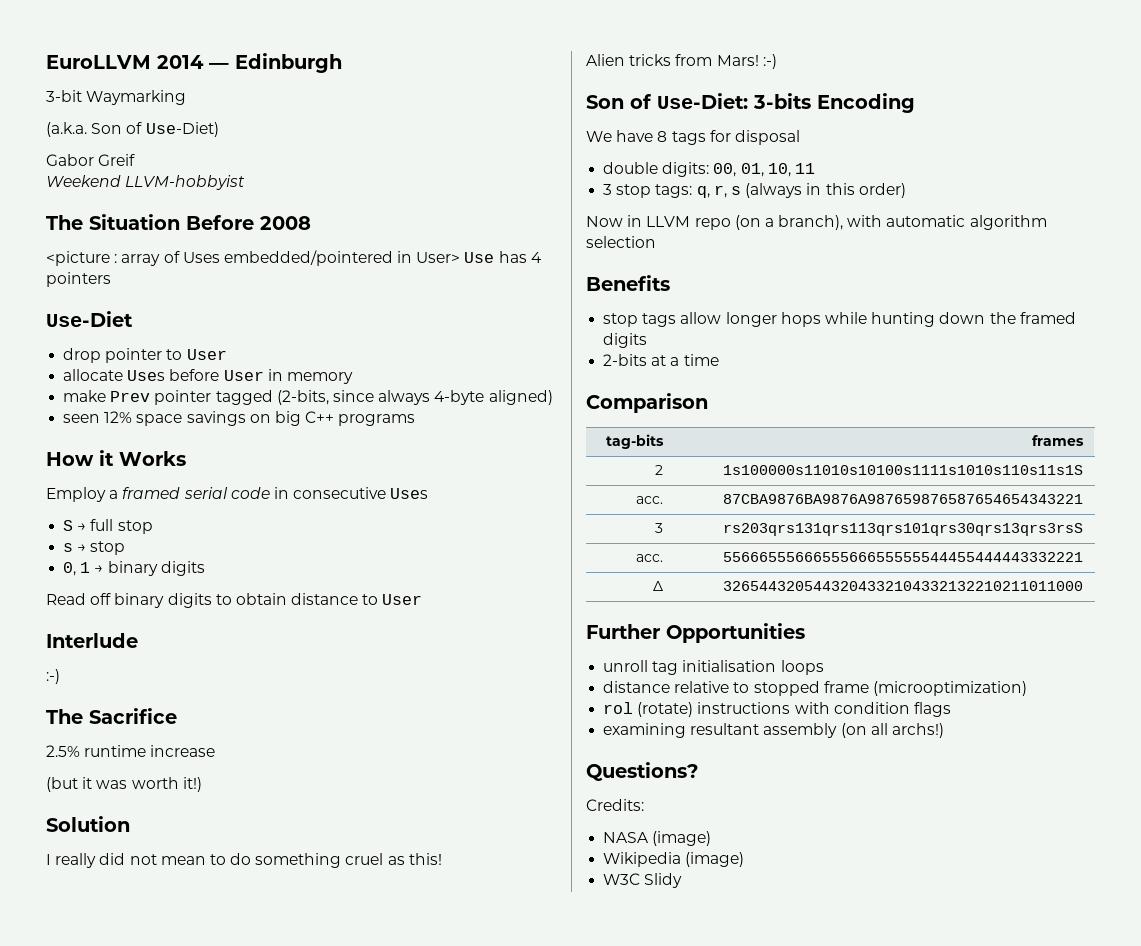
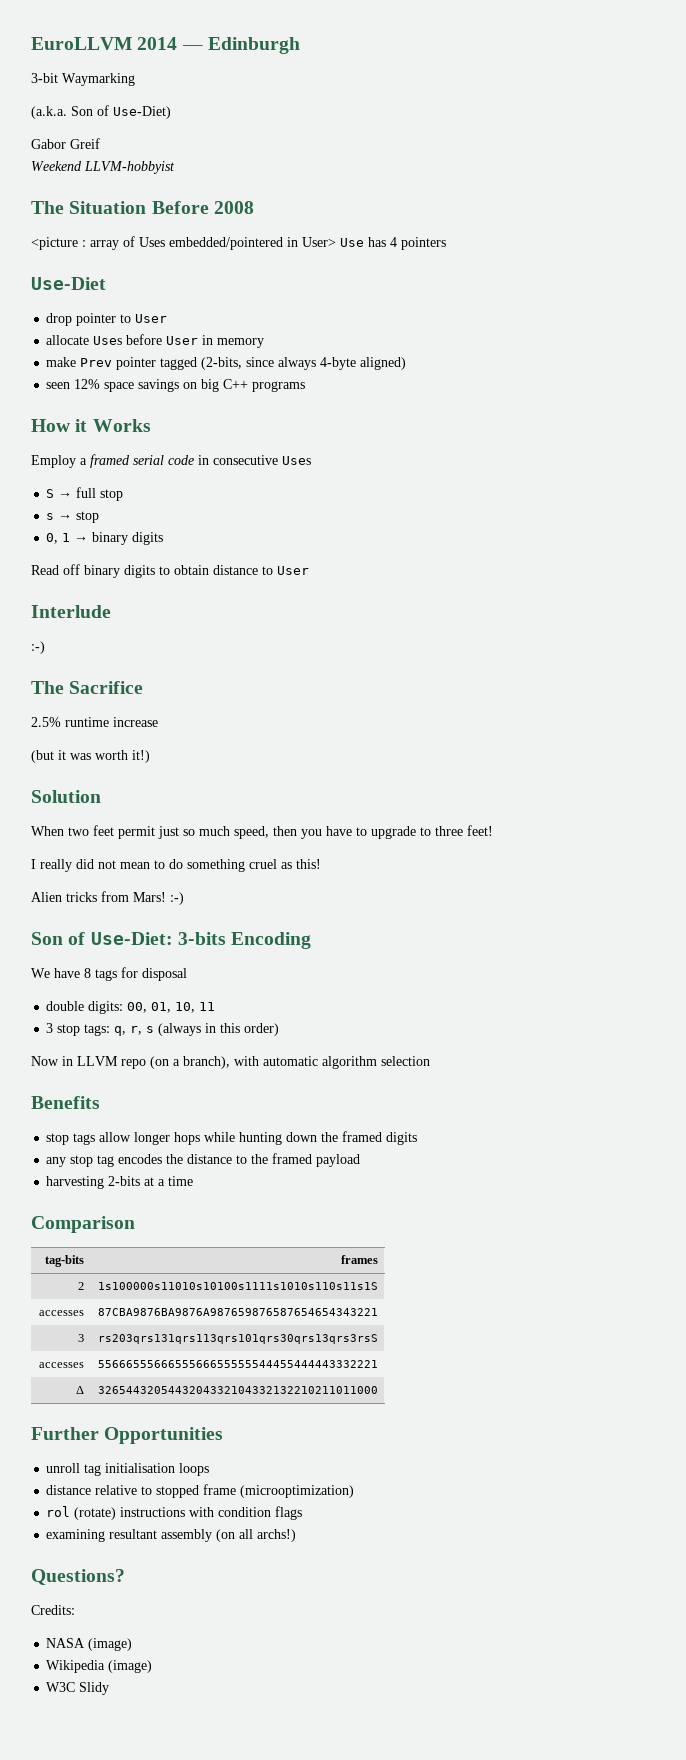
+ When two feet permit just so much speed, then you have to upgrade to three feet!
- 2-bits at a time
+ any stop tag encodes the distance to the framed payload
+ harvesting 2-bits at a time
- acc. | 87CBA9876BA9876A987659876587654654343221
+ accesses | 87CBA9876BA9876A987659876587654654343221
- acc. | 5566655566655566655555544455444443332221
+ accesses | 5566655566655566655555544455444443332221

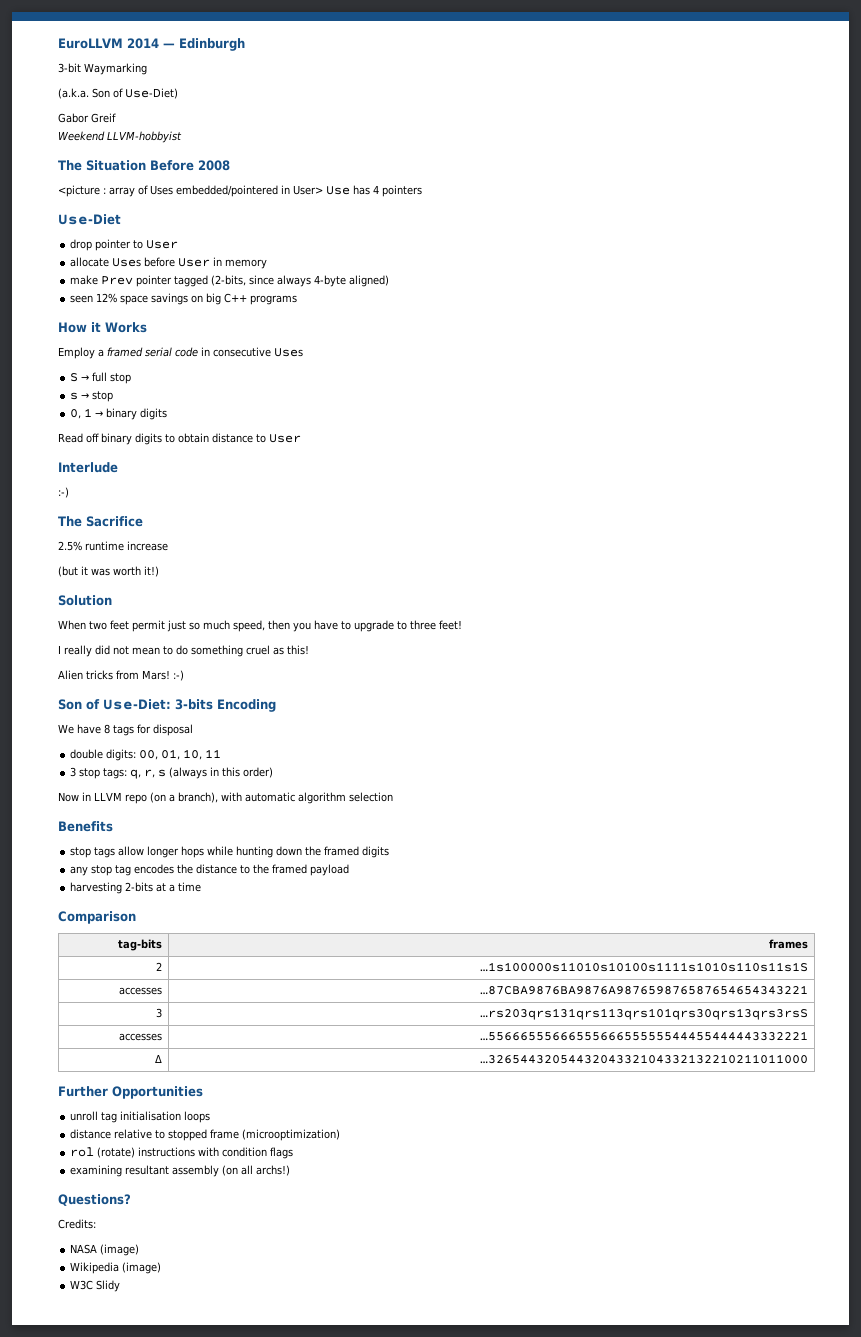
- 2 | 1s100000s11010s10100s1111s1010s110s11s1S
- accesses | 87CBA9876BA9876A987659876587654654343221
+ 2 | …1s100000s11010s10100s1111s1010s110s11s1S
+ accesses | …87CBA9876BA9876A987659876587654654343221
- 3 | rs203qrs131qrs113qrs101qrs30qrs13qrs3rsS
- accesses | 5566655566655566655555544455444443332221
+ 3 | …rs203qrs131qrs113qrs101qrs30qrs13qrs3rsS
+ accesses | …5566655566655566655555544455444443332221
- Δ | 3265443205443204332104332132210211011000
+ Δ | …3265443205443204332104332132210211011000

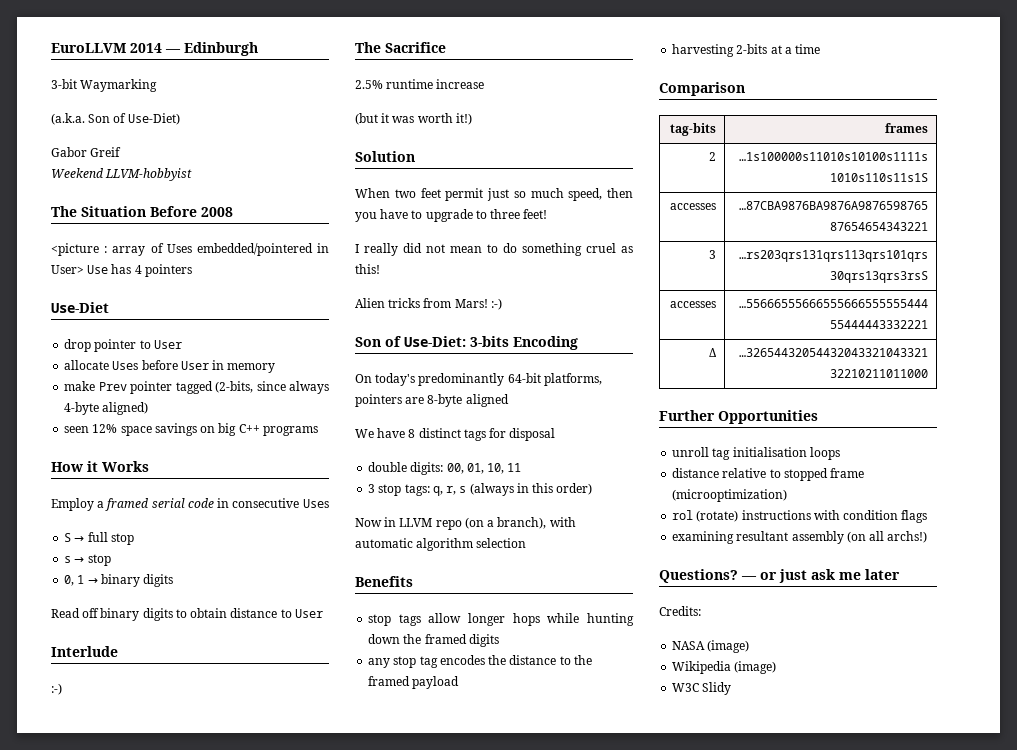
+ On today's predominantly 64-bit platforms, pointers are 8-byte aligned
- We have 8 tags for disposal
+ We have 8 distinct tags for disposal
+ — or just ask me later

